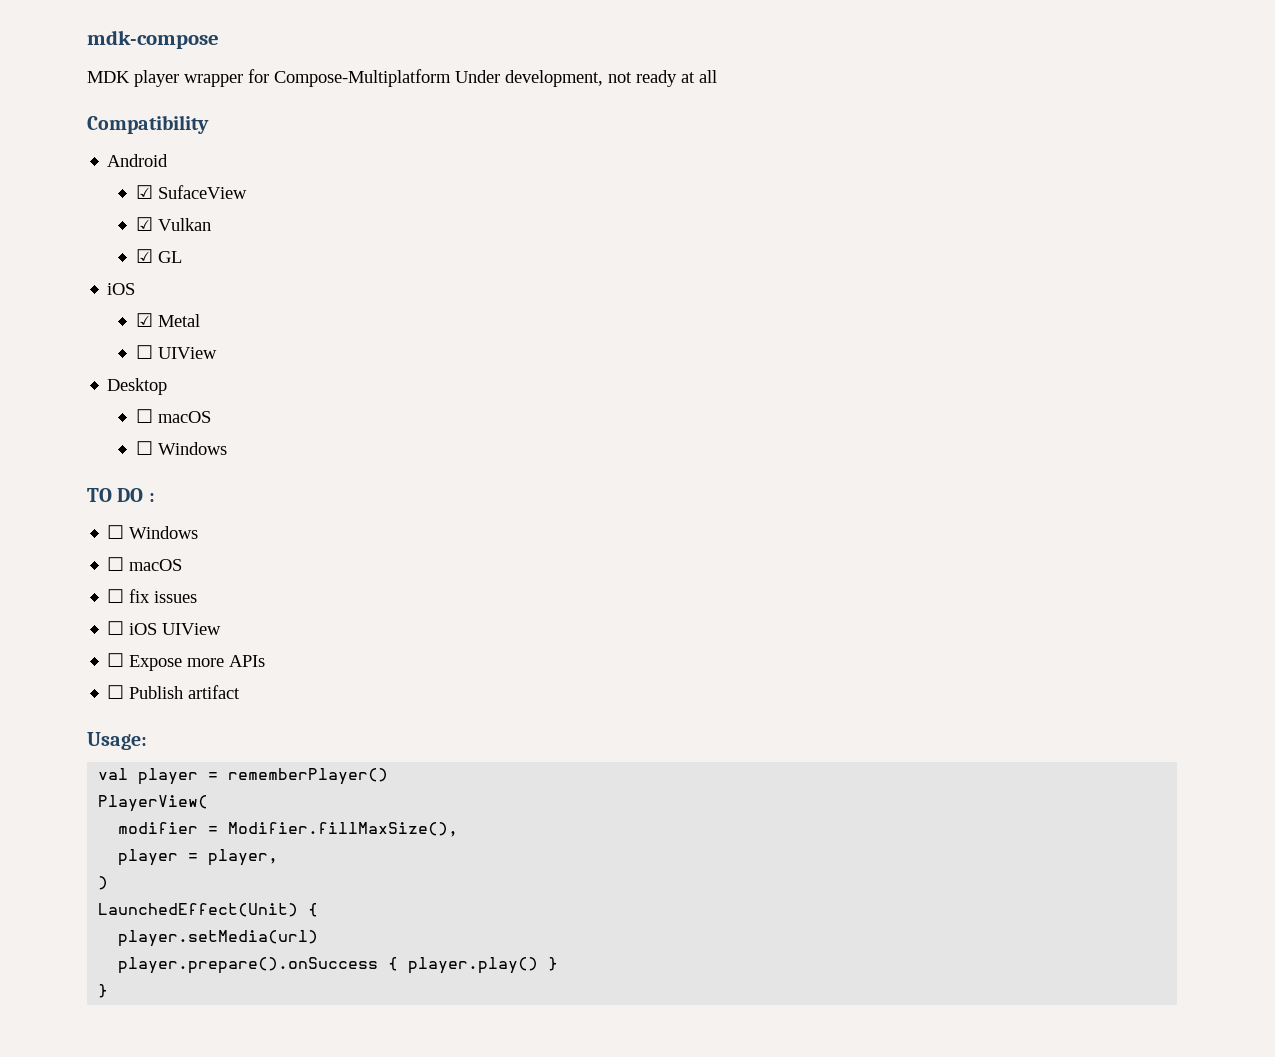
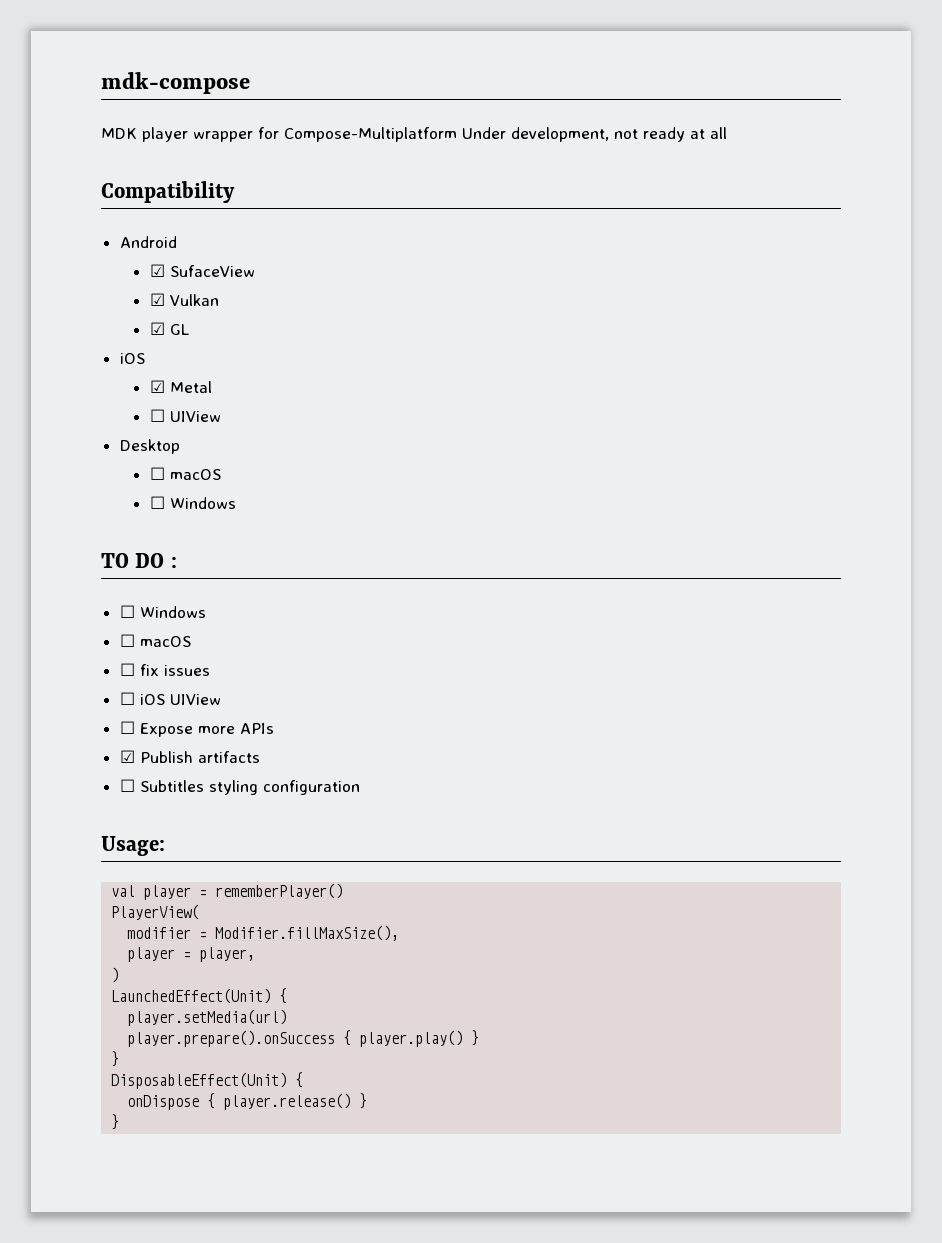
- ☐ Publish artifact
+ ☑ Publish artifacts
+ ☐ Subtitles styling configuration
+ DisposableEffect(Unit) {
+ onDispose { player.release() }
+ }

